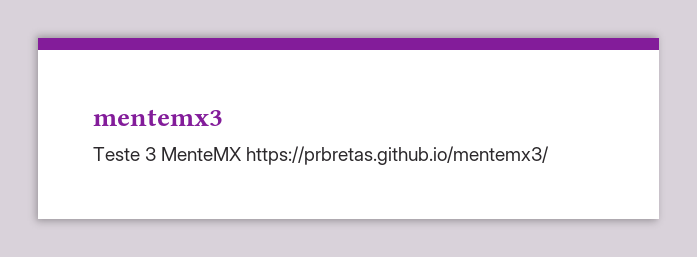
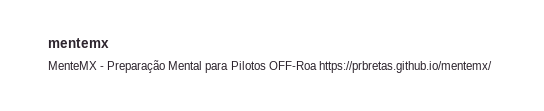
- mentemx3
- Teste 3 MenteMX https://prbretas.github.io/mentemx3/
+ mentemx
+ MenteMX - Preparação Mental para Pilotos OFF-Roa https://prbretas.github.io/mentemx/

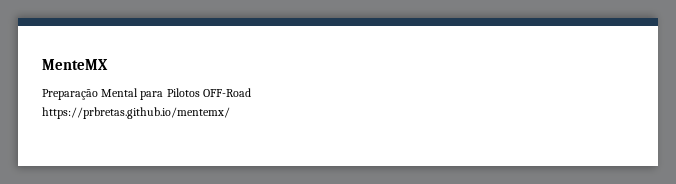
- mentemx
- MenteMX - Preparação Mental para Pilotos OFF-Roa https://prbretas.github.io/mentemx/
+ MenteMX
+ Preparação Mental para Pilotos OFF-Road
+ https://prbretas.github.io/mentemx/

